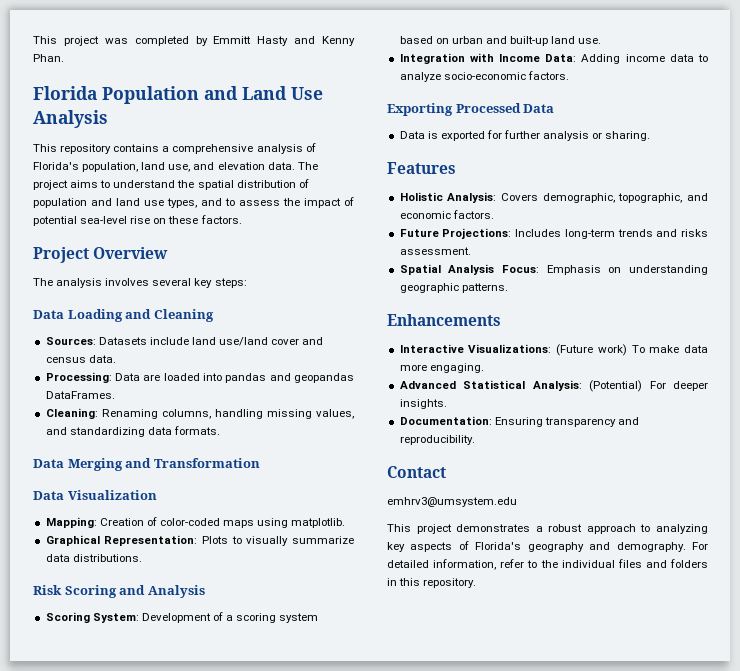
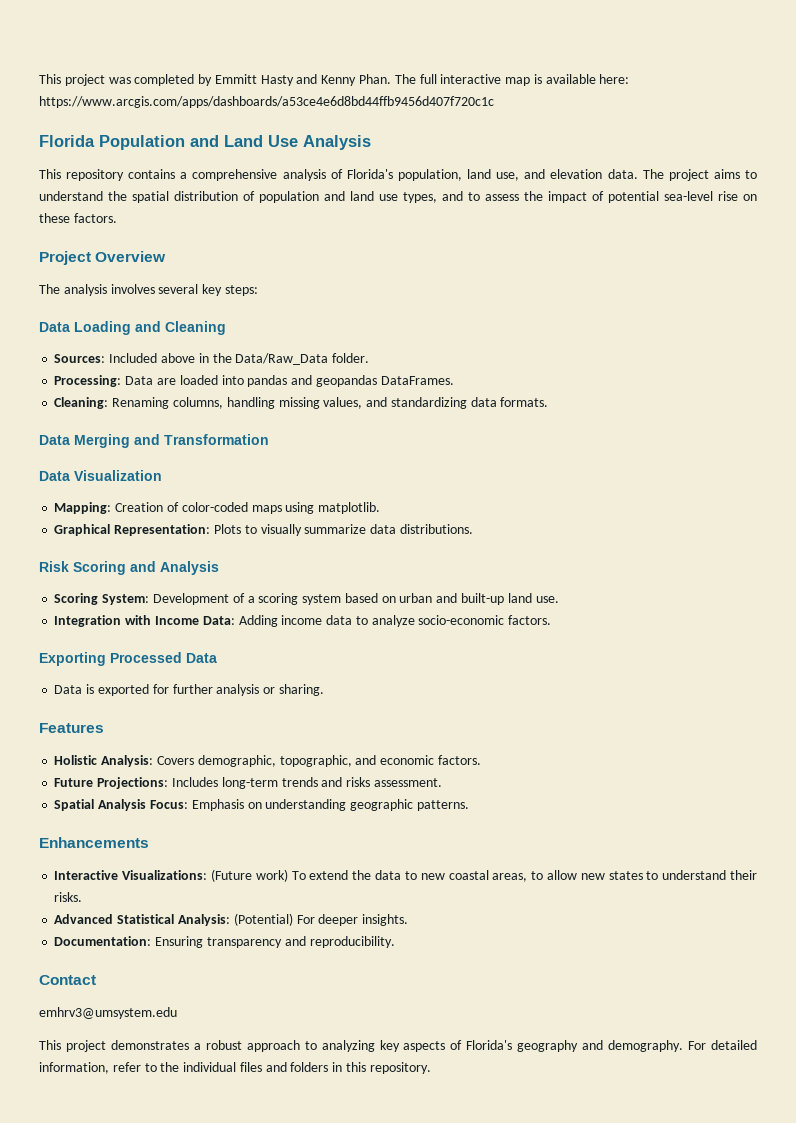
+ The full interactive map is available here: https://www.arcgis.com/apps/dashboards/a53ce4e6d8bd44ffb9456d407f720c1c
- Sources: Datasets include land use/land cover and census data.
+ Sources: Included above in the Data/Raw_Data folder.
- Interactive Visualizations: (Future work) To make data more engaging.
+ Interactive Visualizations: (Future work) To extend the data to new coastal areas, to allow new states to understand their risks.

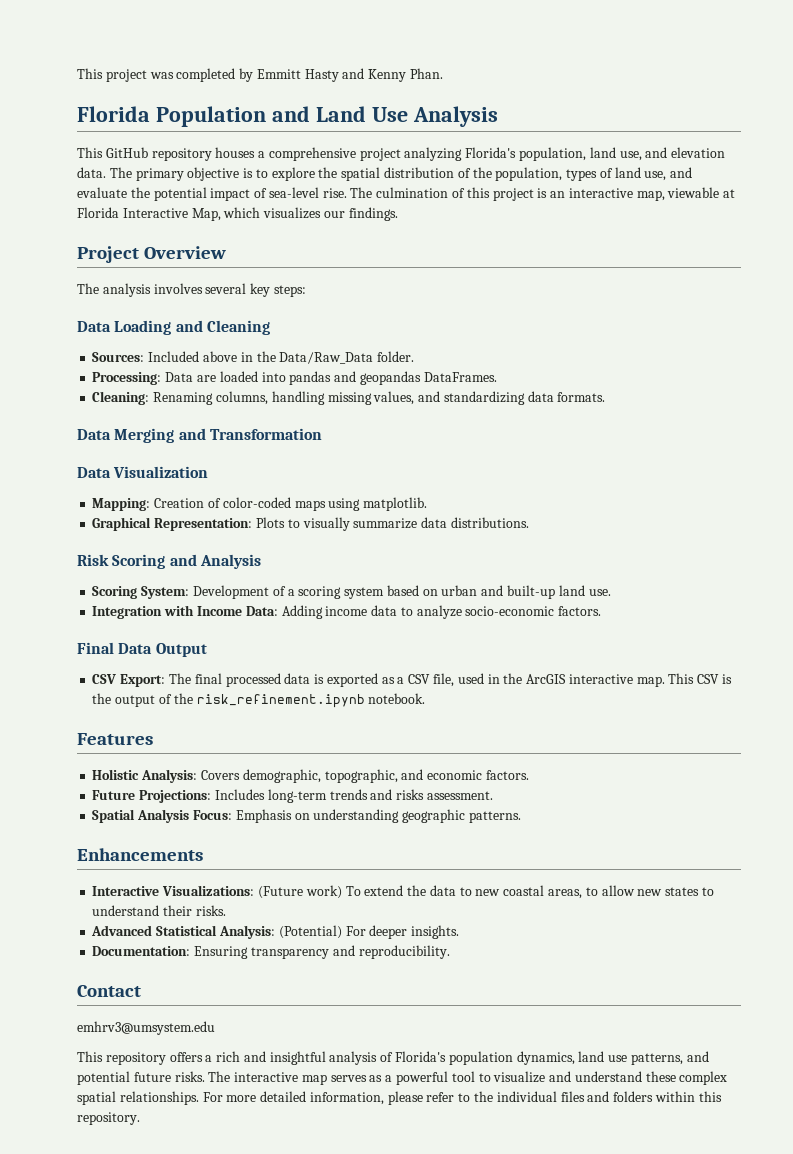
- The full interactive map is available here: https://www.arcgis.com/apps/dashboards/a53ce4e6d8bd44ffb9456d407f720c1c
- This repository contains a comprehensive analysis of Florida's population, land use, and elevation data.
+ This GitHub repository houses a comprehensive project analyzing Florida's population, land use, and elevation data.
- The project aims to understand the spatial distribution of population and land use types, and to assess the impact of potential sea-level rise on these factors.
+ The primary objective is to explore the spatial distribution of the population, types of land use, and evaluate the potential impact of sea-level rise. The culmination of this project is an interactive map, viewable at Florida Interactive Map, which visualizes our findings.
- Exporting Processed Data
- Data is exported for further analysis or sharing.
+ Final Data Output
+ CSV Export: The final processed data is exported as a CSV file, used in the ArcGIS interactive map. This CSV is the output of the risk_refinement.ipynb notebook.
- This project demonstrates a robust approach to analyzing key aspects of Florida's geography and demography. For detailed information, refer to the individual files and folders in this repository.
+ This repository offers a rich and insightful analysis of Florida's population dynamics, land use patterns, and potential future risks. The interactive map serves as a powerful tool to visualize and understand these complex spatial relationships. For more detailed information, please refer to the individual files and folders within this repository.

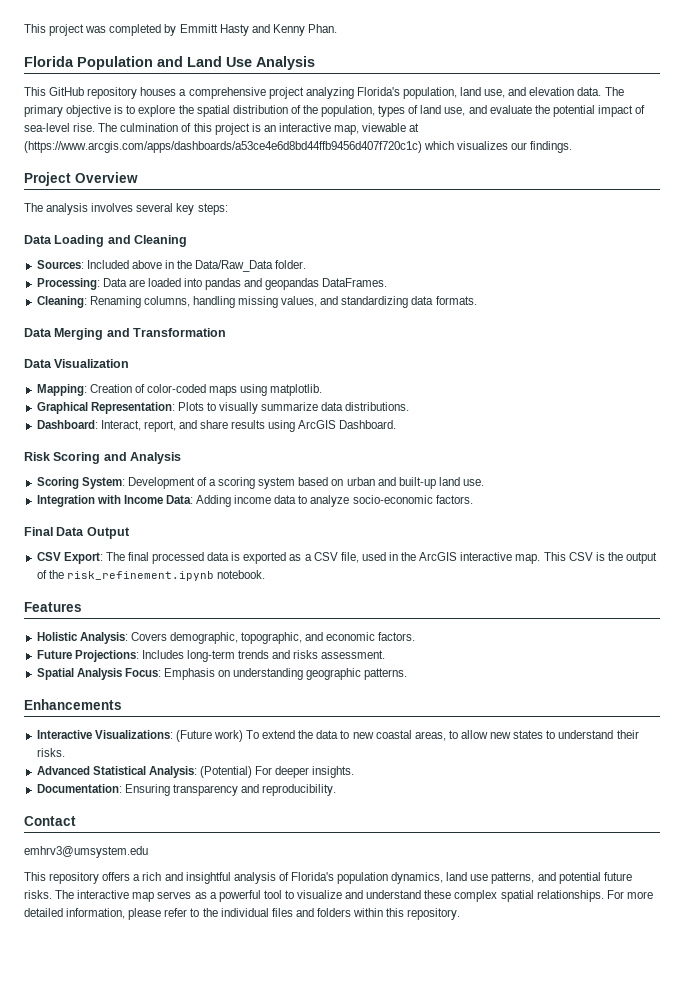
- The culmination of this project is an interactive map, viewable at Florida Interactive Map, which visualizes our findings.
+ The culmination of this project is an interactive map, viewable at (https://www.arcgis.com/apps/dashboards/a53ce4e6d8bd44ffb9456d407f720c1c) which visualizes our findings.
+ Dashboard: Interact, report, and share results using ArcGIS Dashboard.

